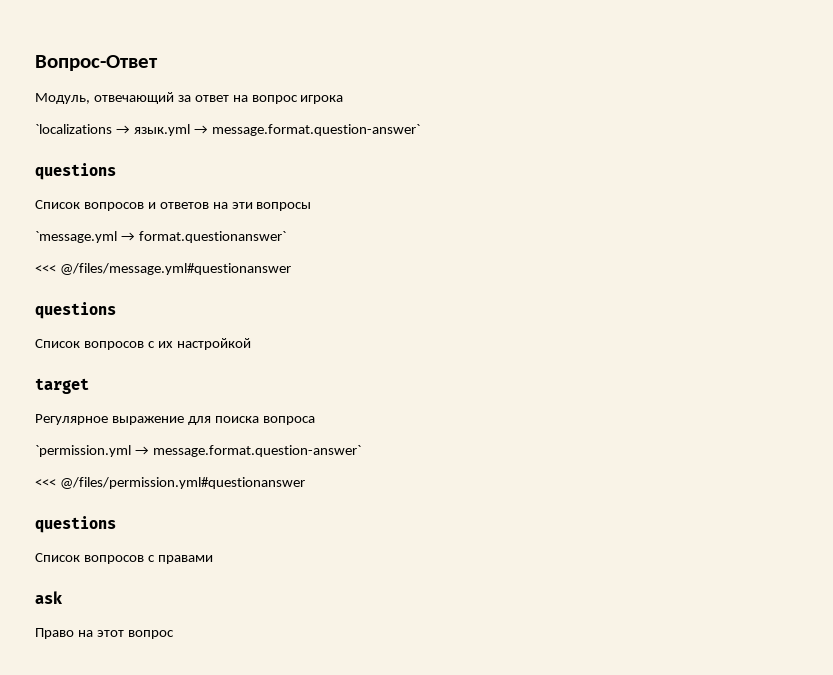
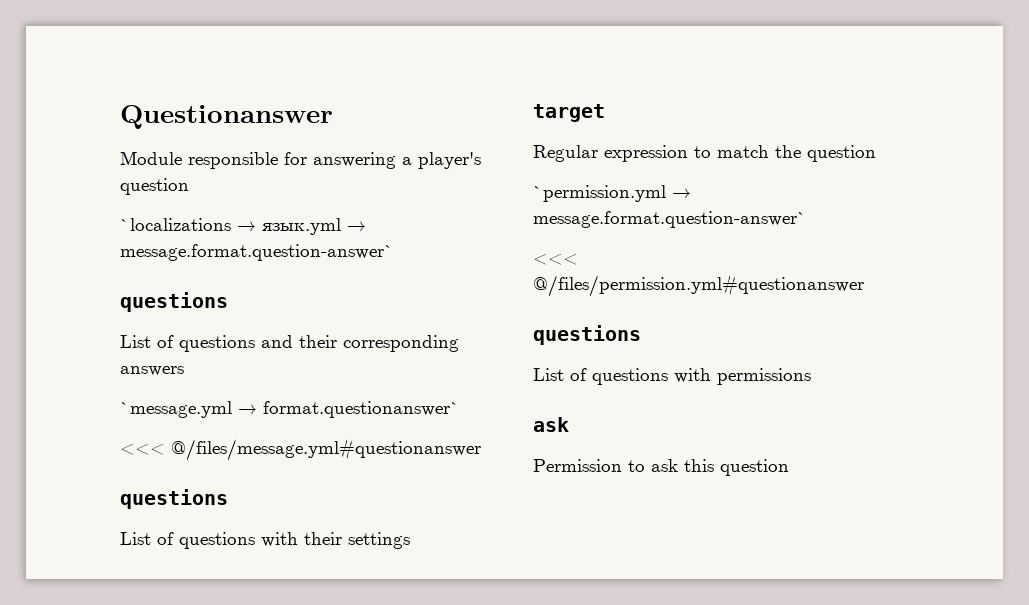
- Вопрос-Ответ
- Модуль, отвечающий за ответ на вопрос игрока
+ Questionanswer
+ Module responsible for answering a player's question
- Список вопросов и ответов на эти вопросы
+ List of questions and their corresponding answers
- Список вопросов с их настройкой
+ List of questions with their settings
  target
- Регулярное выражение для поиска вопроса
+ Regular expression to match the question
- Список вопросов с правами
+ List of questions with permissions
  ask
- Право на этот вопрос
+ Permission to ask this question

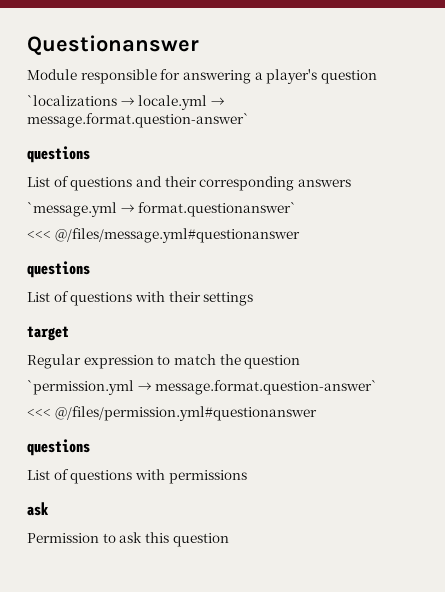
- `localizations → язык.yml → message.format.question-answer`
+ `localizations → locale.yml → message.format.question-answer`

